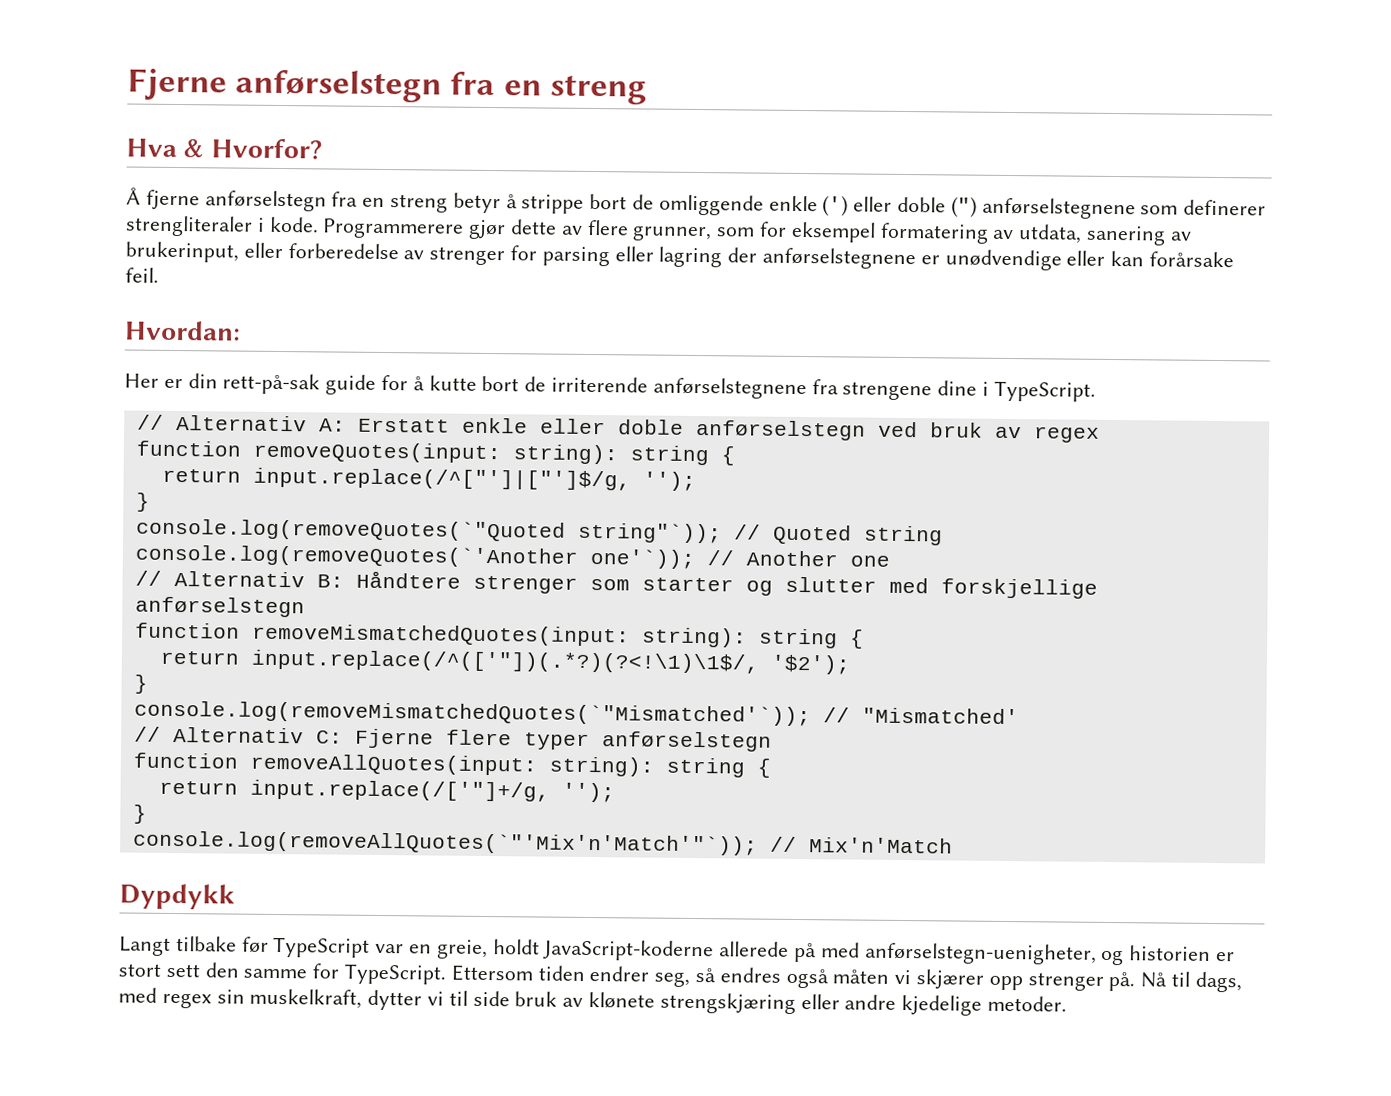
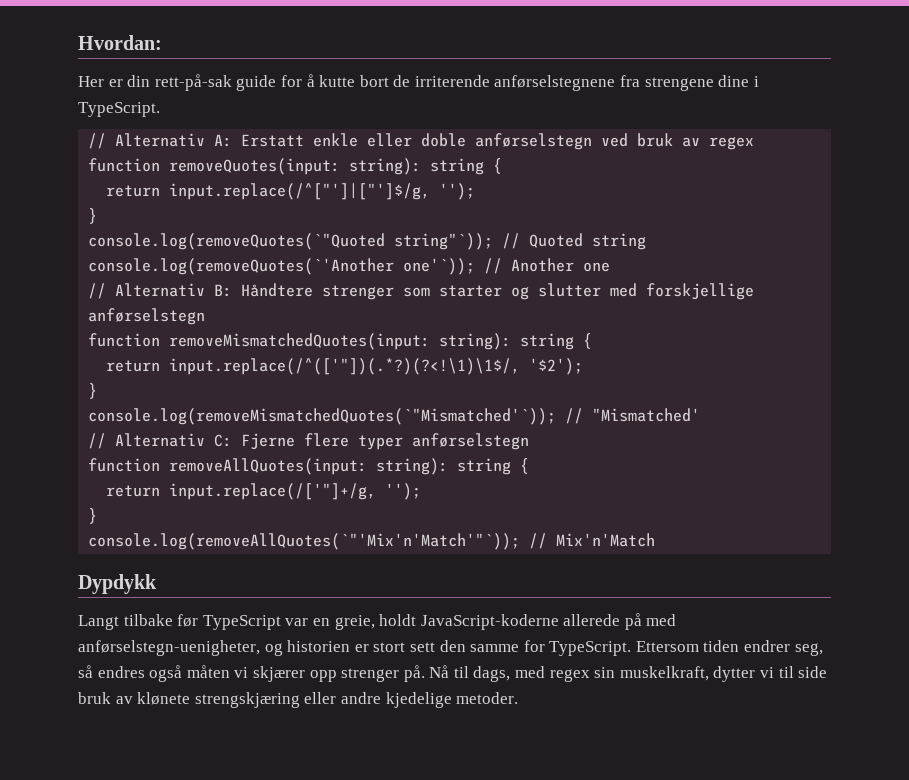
- Fjerne anførselstegn fra en streng
- Hva & Hvorfor?
- Å fjerne anførselstegn fra en streng betyr å strippe bort de omliggende enkle (') eller doble (") anførselstegnene som definerer strengliteraler i kode. Programmerere gjør dette av flere grunner, som for eksempel formatering av utdata, sanering av brukerinput, eller forberedelse av strenger for parsing eller lagring der anførselstegnene er unødvendige eller kan forårsake feil.

